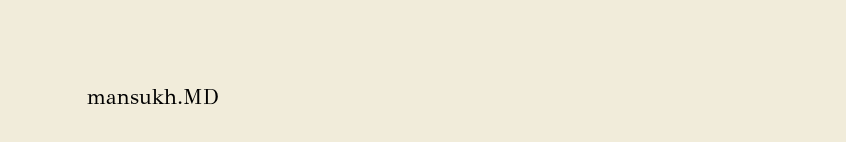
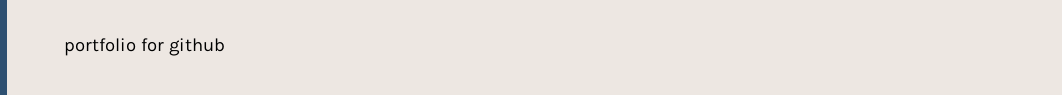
- mansukh.MD
+ portfolio for github

